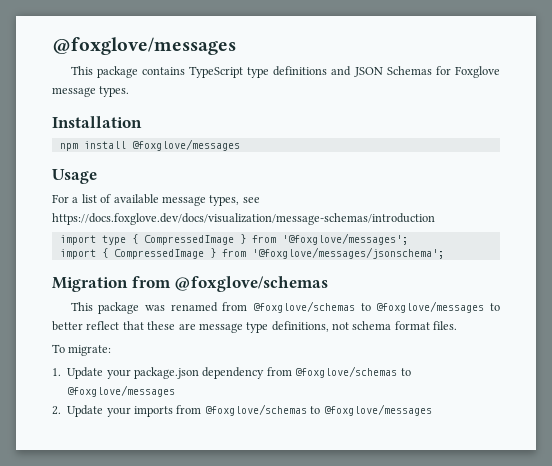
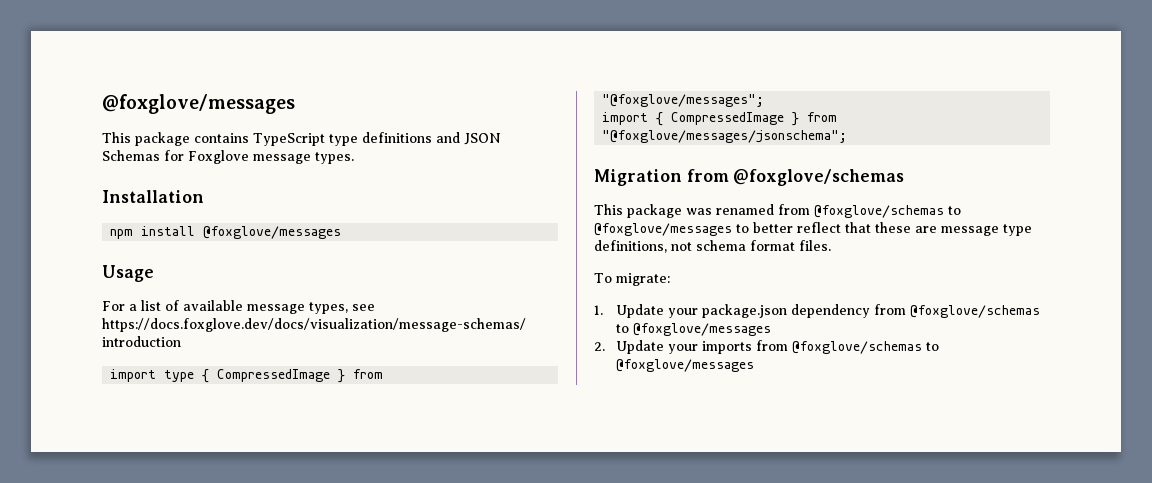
- import type { CompressedImage } from '@foxglove/messages';
+ import type { CompressedImage } from "@foxglove/messages";
- import { CompressedImage } from '@foxglove/messages/jsonschema';
+ import { CompressedImage } from "@foxglove/messages/jsonschema";

